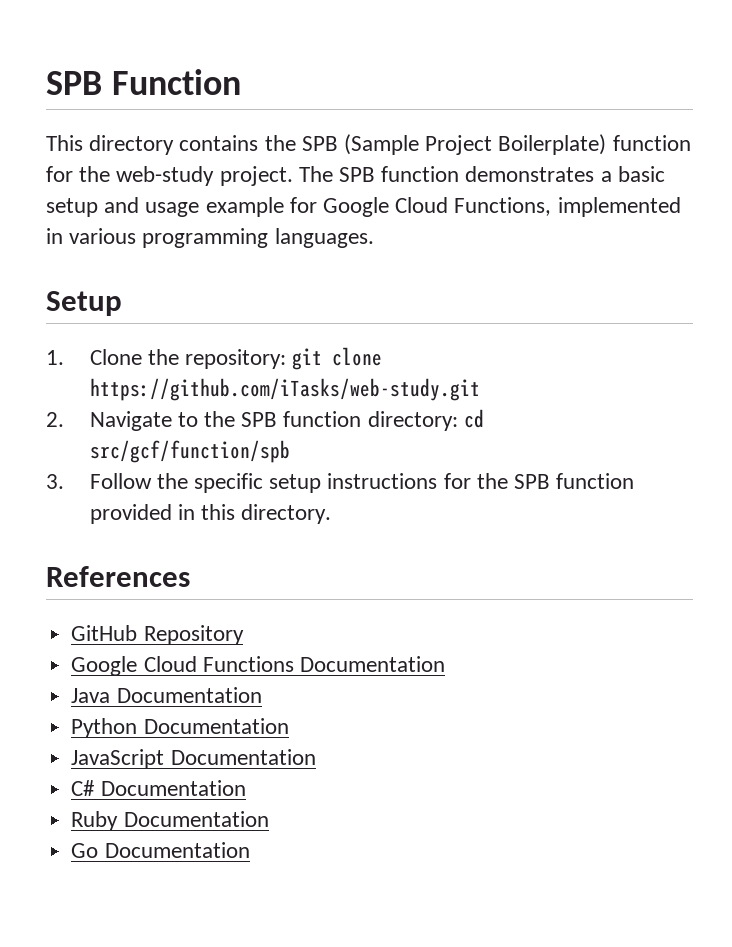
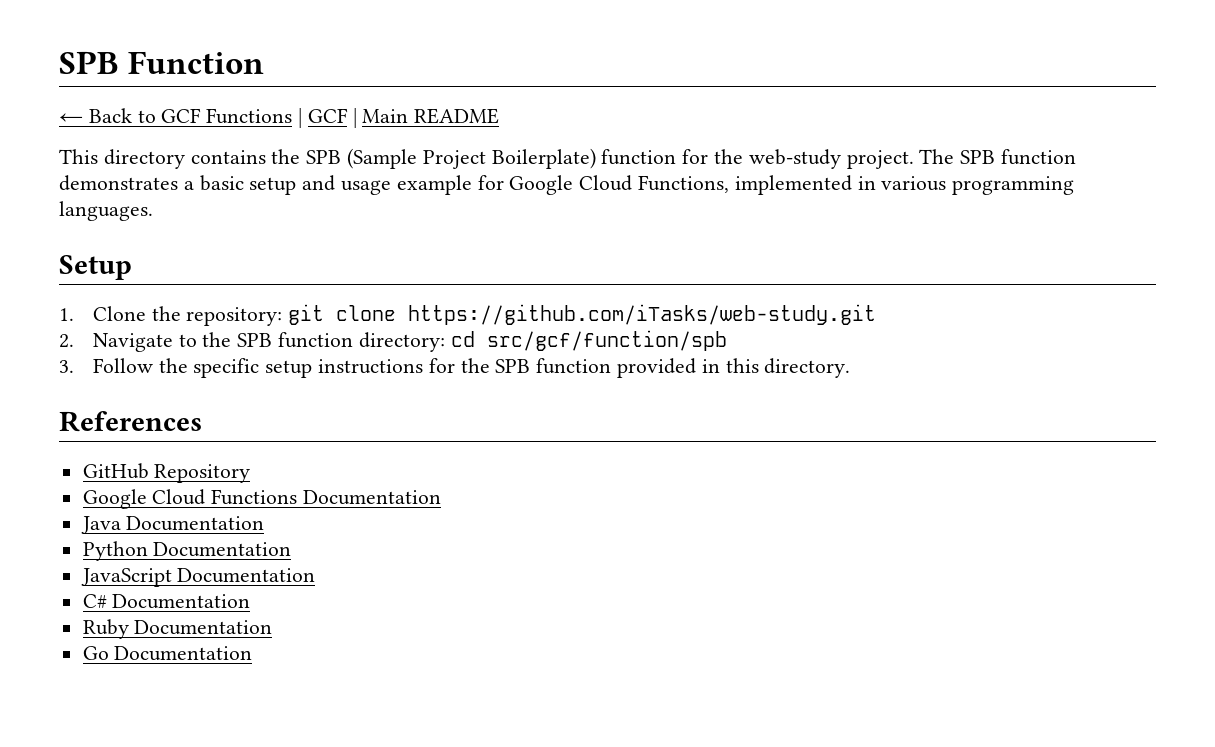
+ ← Back to GCF Functions | GCF | Main README

